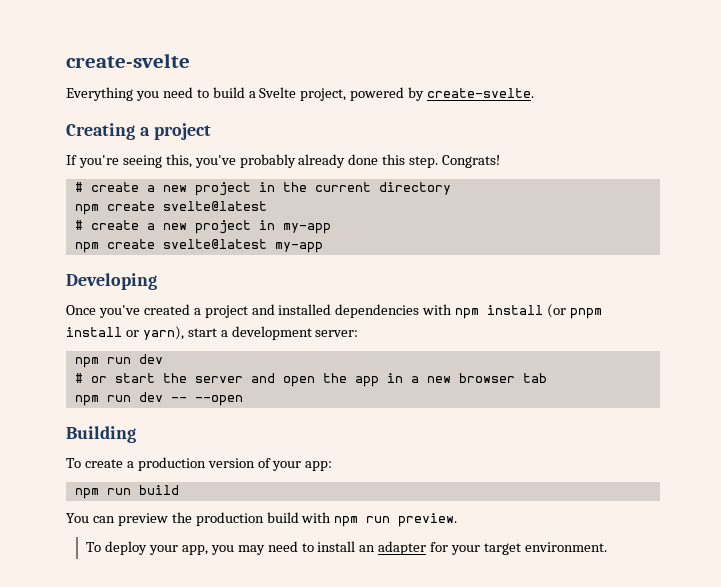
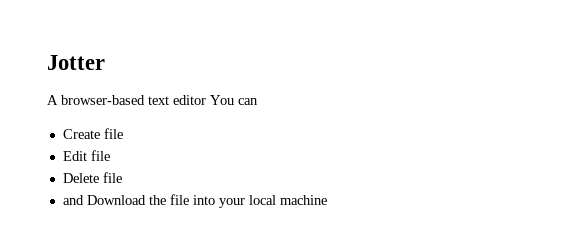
- create-svelte
- Everything you need to build a Svelte project, powered by create-svelte.
- Creating a project
- If you're seeing this, you've probably already done this step. Congrats!
- # create a new project in the current directory
- npm create svelte@latest
- # create a new project in my-app
- npm create svelte@latest my-app
- Developing
- Once you've created a project and installed dependencies with npm install (or pnpm install or yarn), start a development server:
- npm run dev
- # or start the server and open the app in a new browser tab
- npm run dev -- --open
- Building
- To create a production version of your app:
- npm run build
- You can preview the production build with npm run preview.
- To deploy your app, you may need to install an adapter for your target environment.
+ Jotter
+ A browser-based text editor You can
+ Create file
+ Edit file
+ Delete file
+ and Download the file into your local machine

